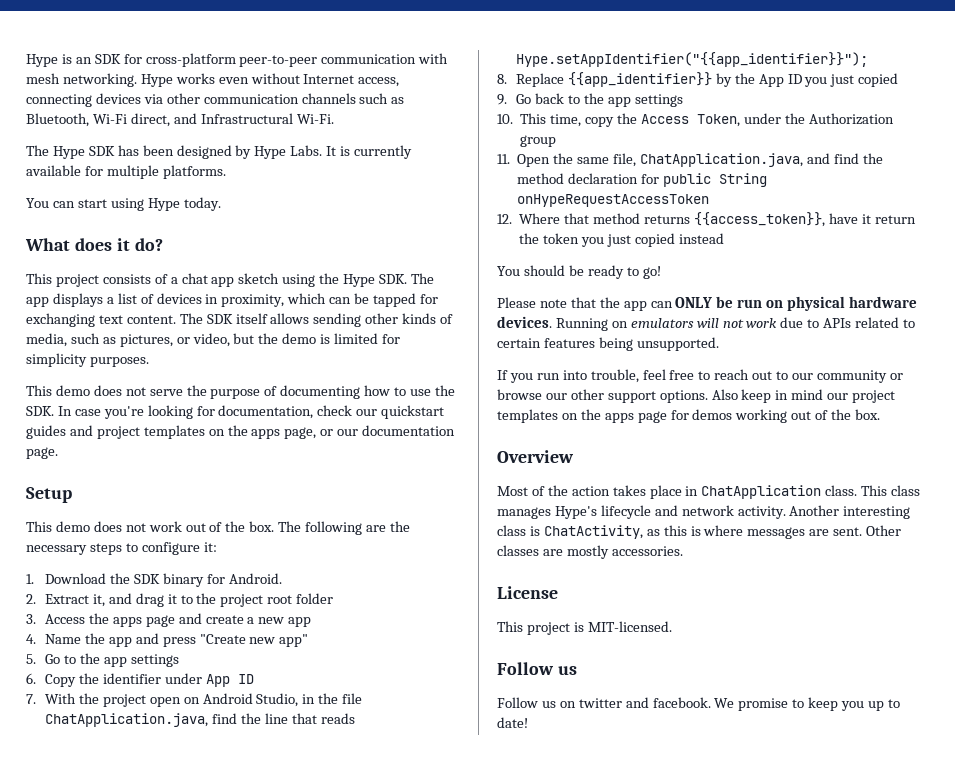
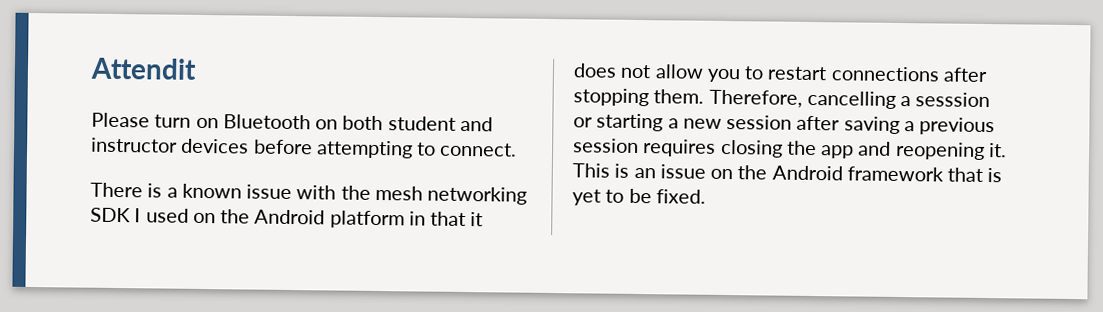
- Hype is an SDK for cross-platform peer-to-peer communication with mesh networking. Hype works even without Internet access, connecting devices via other communication channels such as Bluetooth, Wi-Fi direct, and Infrastructural Wi-Fi.
- The Hype SDK has been designed by Hype Labs. It is currently available for multiple platforms.
- You can start using Hype today.
- What does it do?
- This project consists of a chat app sketch using the Hype SDK. The app displays a list of devices in proximity, which can be tapped for exchanging text content. The SDK itself allows sending other kinds of media, such as pictures, or video, but the demo is limited for simplicity purposes.
- This demo does not serve the purpose of documenting how to use the SDK. In case you're looking for documentation, check our quickstart guides and project templates on the apps page, or our documentation page.
- Setup
- This demo does not work out of the box. The following are the necessary steps to configure it:
- 1. Download the SDK binary for Android.
- 2. Extract it, and drag it to the project root folder
- 3. Access the apps page and create a new app
- 4. Name the app and press "Create new app"
- 5. Go to the app settings
- 6. Copy the identifier under App ID
- 7. With the project open on Android Studio, in the file ChatApplication.java, find the line that reads Hype.setAppIdentifier("{{app_identifier}}");
- 8. Replace {{app_identifier}} by the App ID you just copied
- 9. Go back to the app settings
- 10. This time, copy the Access Token, under the Authorization group
- 11. Open the same file, ChatApplication.java, and find the method declaration for public String onHypeRequestAccessToken
- 12. Where that method returns {{access_token}}, have it return the token you just copied instead
- You should be ready to go!
- Please note that the app can ONLY be run on physical hardware devices. Running on emulators will not work due to APIs related to certain features being unsupported.
- If you run into trouble, feel free to reach out to our community or browse our other support options. Also keep in mind our project templates on the apps page for demos working out of the box.
- Overview
- Most of the action takes place in ChatApplication class. This class manages Hype's lifecycle and network activity. Another interesting class is ChatActivity, as this is where messages are sent. Other classes are mostly accessories.
- License
- This project is MIT-licensed.
- Follow us
- Follow us on twitter and facebook. We promise to keep you up to date!
+ Attendit
+ Please turn on Bluetooth on both student and instructor devices before attempting to connect.
+ There is a known issue with the mesh networking SDK I used on the Android platform in that it does not allow you to restart connections after stopping them. Therefore, cancelling a sesssion or starting a new session after saving a previous session requires closing the app and reopening it. This is an issue on the Android framework that is yet to be fixed.

